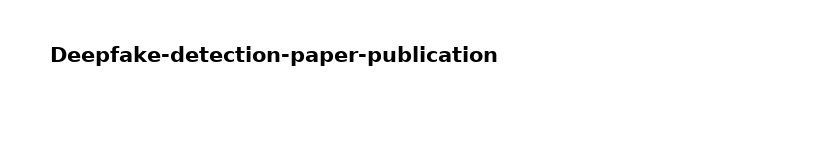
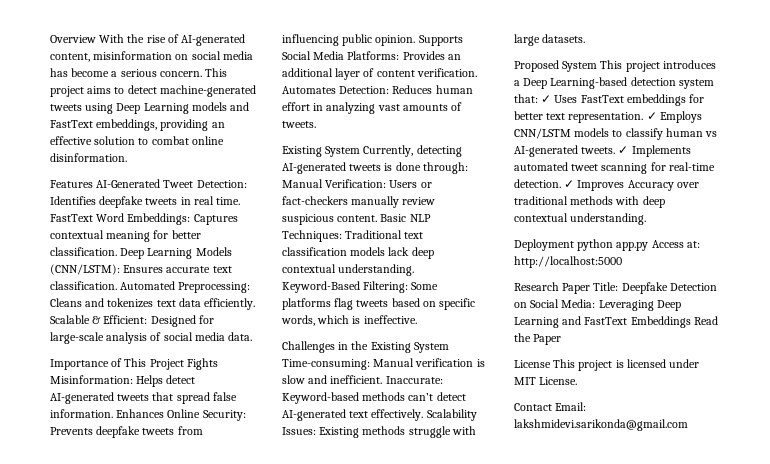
- Deepfake-detection-paper-publication
+ Overview With the rise of AI-generated content, misinformation on social media has become a serious concern. This project aims to detect machine-generated tweets using Deep Learning models and FastText embeddings, providing an effective solution to combat online disinformation.
+ Features AI-Generated Tweet Detection: Identifies deepfake tweets in real time. FastText Word Embeddings: Captures contextual meaning for better classification. Deep Learning Models (CNN/LSTM): Ensures accurate text classification. Automated Preprocessing: Cleans and tokenizes text data efficiently. Scalable & Efficient: Designed for large-scale analysis of social media data.
+ Importance of This Project Fights Misinformation: Helps detect AI-generated tweets that spread false information. Enhances Online Security: Prevents deepfake tweets from influencing public opinion. Supports Social Media Platforms: Provides an additional layer of content verification. Automates Detection: Reduces human effort in analyzing vast amounts of tweets.
+ Existing System Currently, detecting AI-generated tweets is done through: Manual Verification: Users or fact-checkers manually review suspicious content. Basic NLP Techniques: Traditional text classification models lack deep contextual understanding. Keyword-Based Filtering: Some platforms flag tweets based on specific words, which is ineffective.
+ Challenges in the Existing System Time-consuming: Manual verification is slow and inefficient. Inaccurate: Keyword-based methods can’t detect AI-generated text effectively. Scalability Issues: Existing methods struggle with large datasets.
+ Proposed System This project introduces a Deep Learning-based detection system that: ✓ Uses FastText embeddings for better text representation. ✓ Employs CNN/LSTM models to classify human vs AI-generated tweets. ✓ Implements automated tweet scanning for real-time detection. ✓ Improves Accuracy over traditional methods with deep contextual understanding.
+ Deployment python app.py Access at: http://localhost:5000
+ Research Paper Title: Deepfake Detection on Social Media: Leveraging Deep Learning and FastText Embeddings Read the Paper
+ License This project is licensed under MIT License.
+ Contact Email: lakshmidevi.sarikonda@gmail.com

